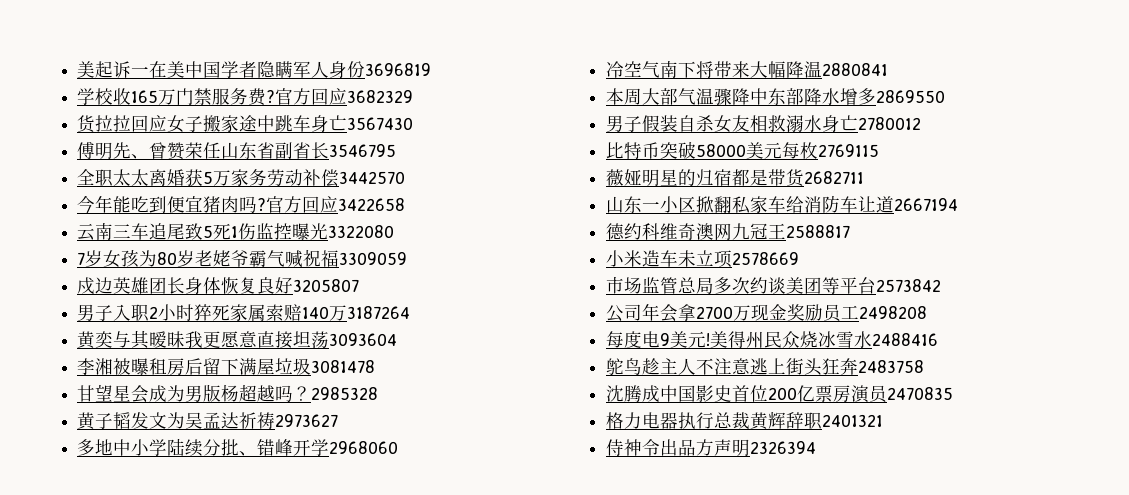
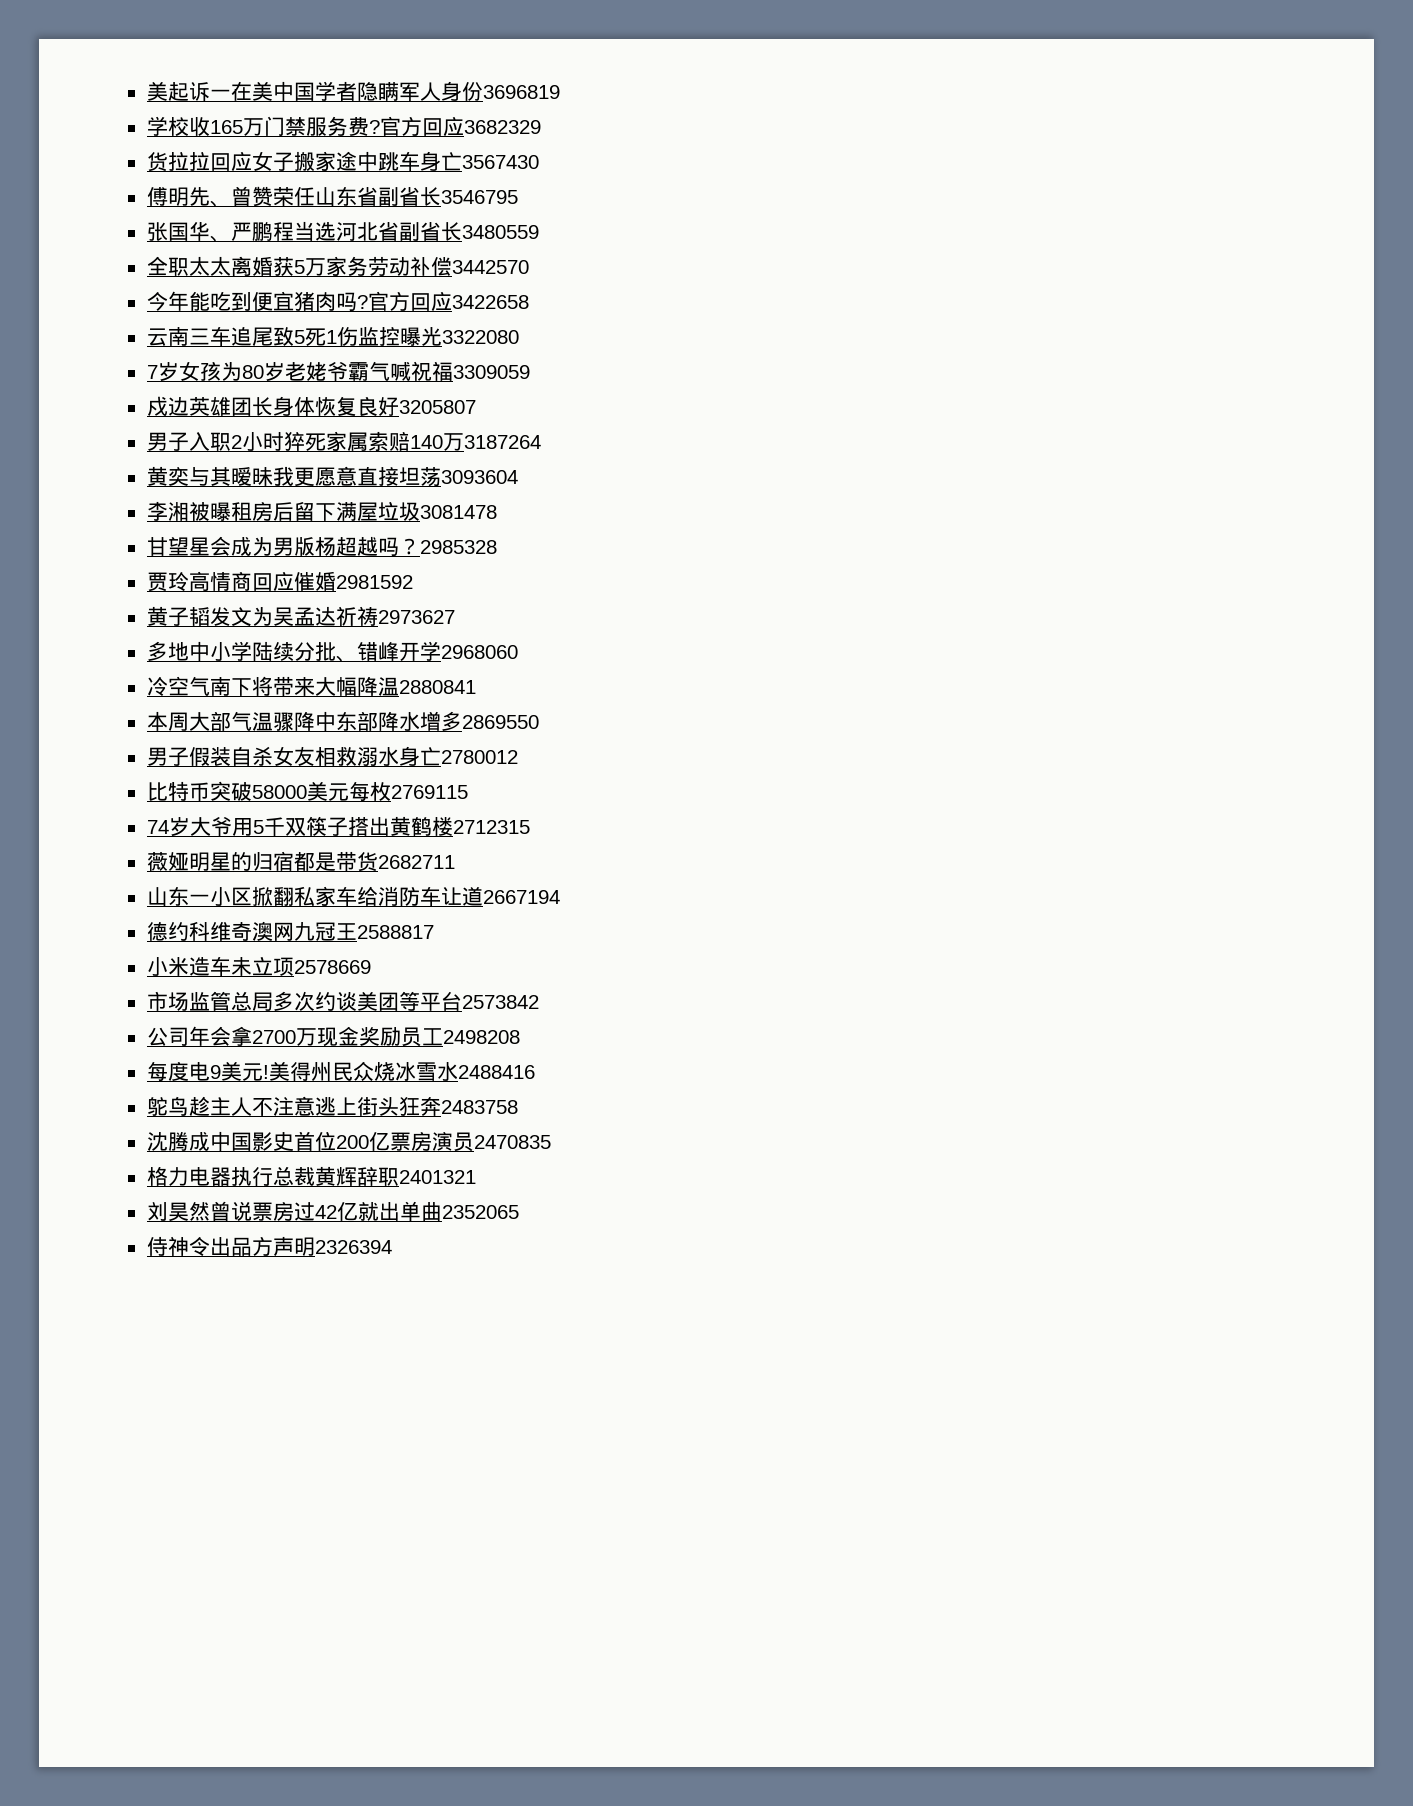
+ 张国华、严鹏程当选河北省副省长3480559
+ 贾玲高情商回应催婚2981592
+ 74岁大爷用5千双筷子搭出黄鹤楼2712315
+ 刘昊然曾说票房过42亿就出单曲2352065

